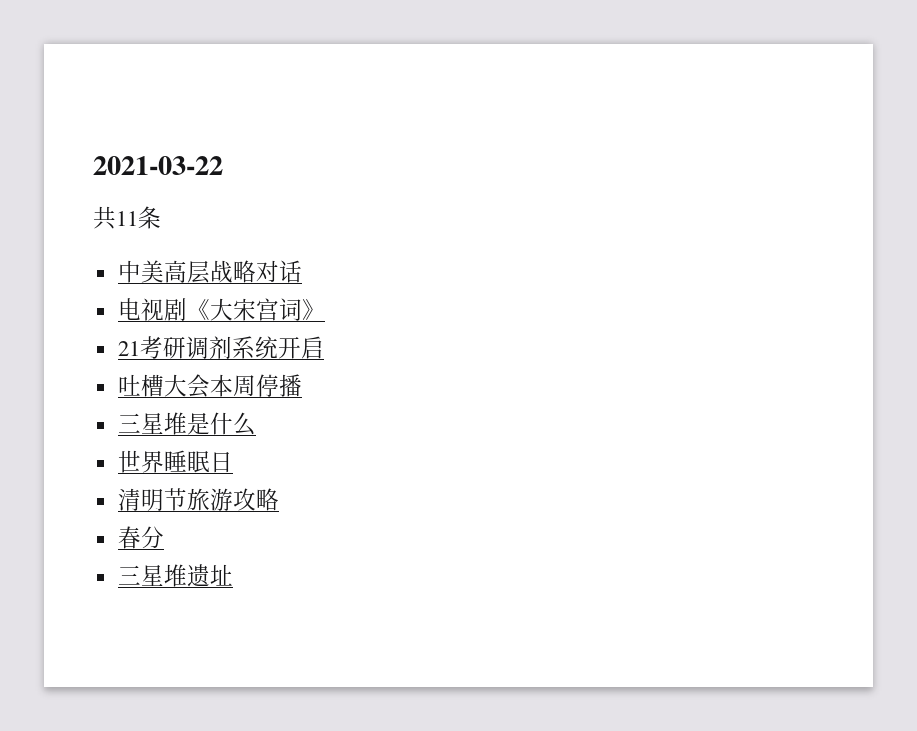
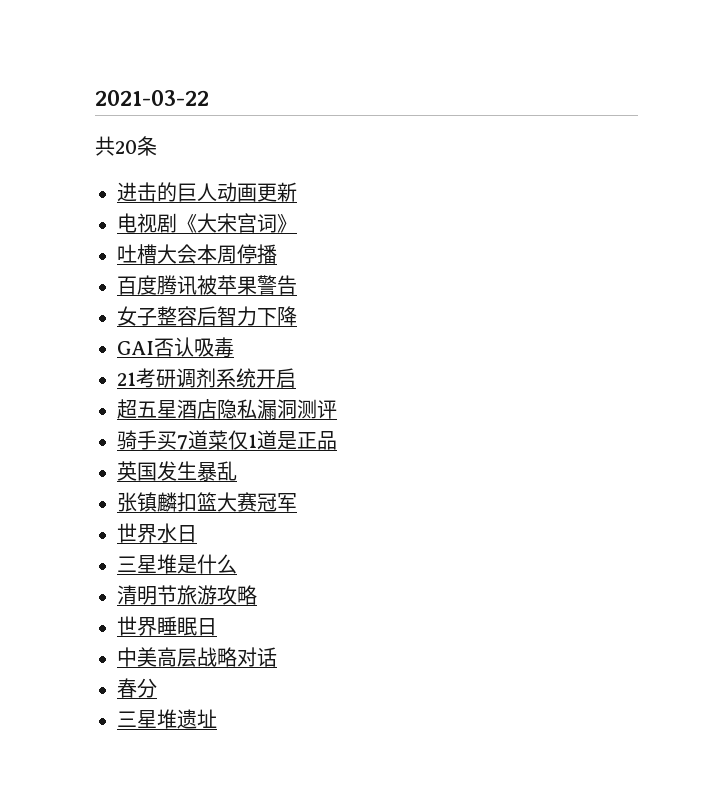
- 共11条
+ 共20条
- 中美高层战略对话
+ 进击的巨人动画更新
+ 吐槽大会本周停播
+ 百度腾讯被苹果警告
+ 女子整容后智力下降
+ GAI否认吸毒
- 吐槽大会本周停播
+ 超五星酒店隐私漏洞测评
+ 骑手买7道菜仅1道是正品
+ 英国发生暴乱
+ 张镇麟扣篮大赛冠军
+ 世界水日
- 世界睡眠日
+ 世界睡眠日
+ 中美高层战略对话

